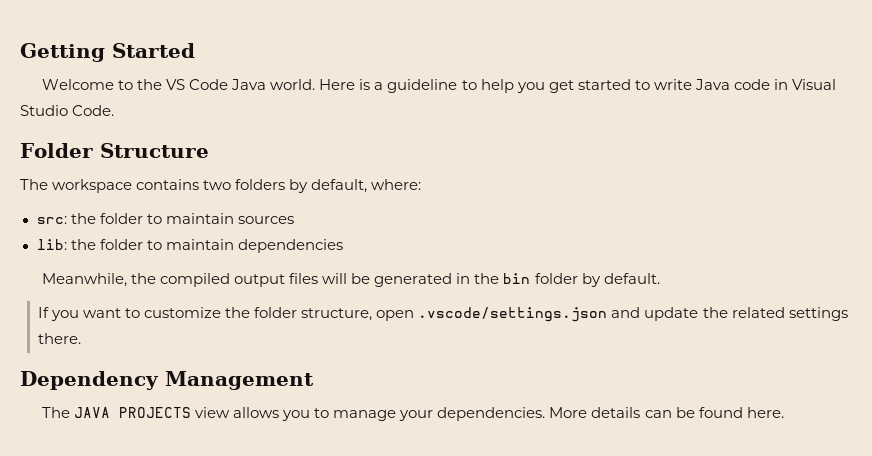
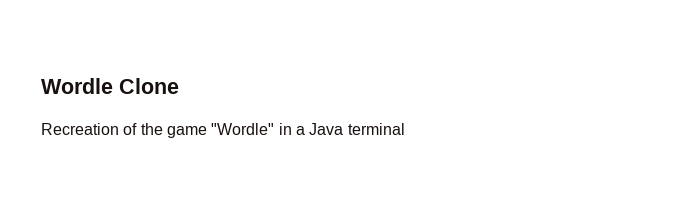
- Getting Started
- Welcome to the VS Code Java world. Here is a guideline to help you get started to write Java code in Visual Studio Code.
- Folder Structure
- The workspace contains two folders by default, where:
- src: the folder to maintain sources
- lib: the folder to maintain dependencies
- Meanwhile, the compiled output files will be generated in the bin folder by default.
- If you want to customize the folder structure, open .vscode/settings.json and update the related settings there.
- Dependency Management
- The JAVA PROJECTS view allows you to manage your dependencies. More details can be found here.
+ Wordle Clone
+ Recreation of the game "Wordle" in a Java terminal

